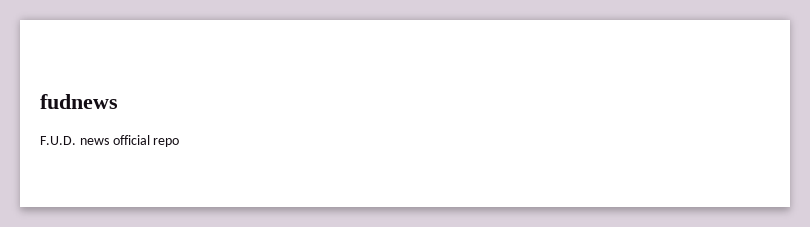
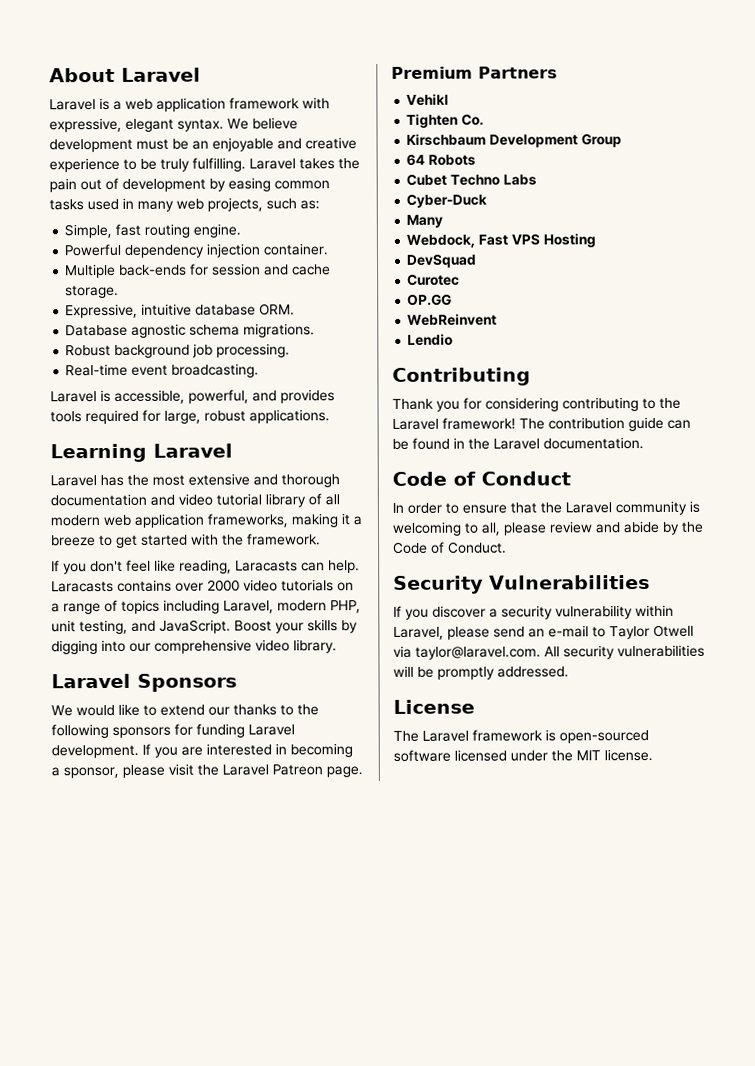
- fudnews
- F.U.D. news official repo
+ About Laravel
+ Laravel is a web application framework with expressive, elegant syntax. We believe development must be an enjoyable and creative experience to be truly fulfilling. Laravel takes the pain out of development by easing common tasks used in many web projects, such as:
+ Simple, fast routing engine.
+ Powerful dependency injection container.
+ Multiple back-ends for session and cache storage.
+ Expressive, intuitive database ORM.
+ Database agnostic schema migrations.
+ Robust background job processing.
+ Real-time event broadcasting.
+ Laravel is accessible, powerful, and provides tools required for large, robust applications.
+ Learning Laravel
+ Laravel has the most extensive and thorough documentation and video tutorial library of all modern web application frameworks, making it a breeze to get started with the framework.
+ If you don't feel like reading, Laracasts can help. Laracasts contains over 2000 video tutorials on a range of topics including Laravel, modern PHP, unit testing, and JavaScript. Boost your skills by digging into our comprehensive video library.
+ Laravel Sponsors
+ We would like to extend our thanks to the following sponsors for funding Laravel development. If you are interested in becoming a sponsor, please visit the Laravel Patreon page.
+ Premium Partners
+ Vehikl
+ Tighten Co.
+ Kirschbaum Development Group
+ 64 Robots
+ Cubet Techno Labs
+ Cyber-Duck
+ Many
+ Webdock, Fast VPS Hosting
+ DevSquad
+ Curotec
+ OP.GG
+ WebReinvent
+ Lendio
+ Contributing
+ Thank you for considering contributing to the Laravel framework! The contribution guide can be found in the Laravel documentation.
+ Code of Conduct
+ In order to ensure that the Laravel community is welcoming to all, please review and abide by the Code of Conduct.
+ Security Vulnerabilities
+ If you discover a security vulnerability within Laravel, please send an e-mail to Taylor Otwell via taylor@laravel.com. All security vulnerabilities will be promptly addressed.
+ License
+ The Laravel framework is open-sourced software licensed under the MIT license.

